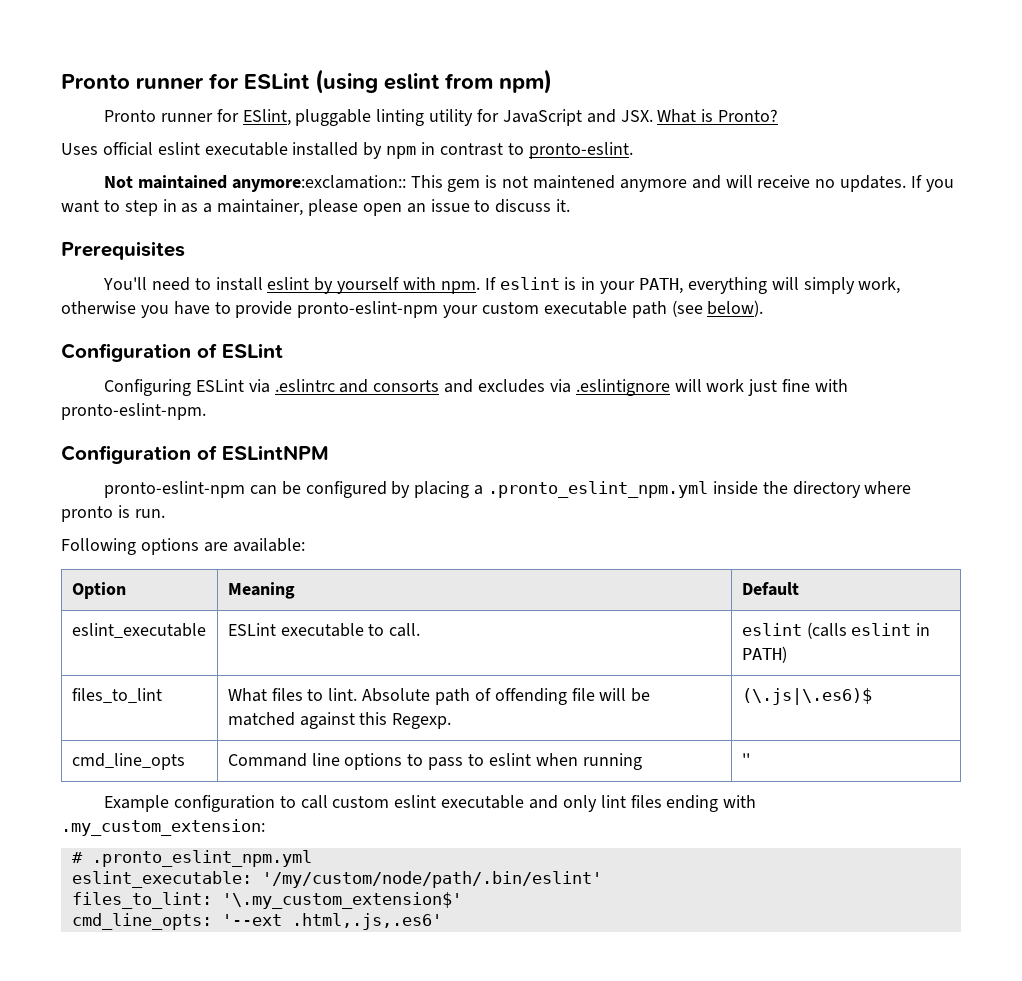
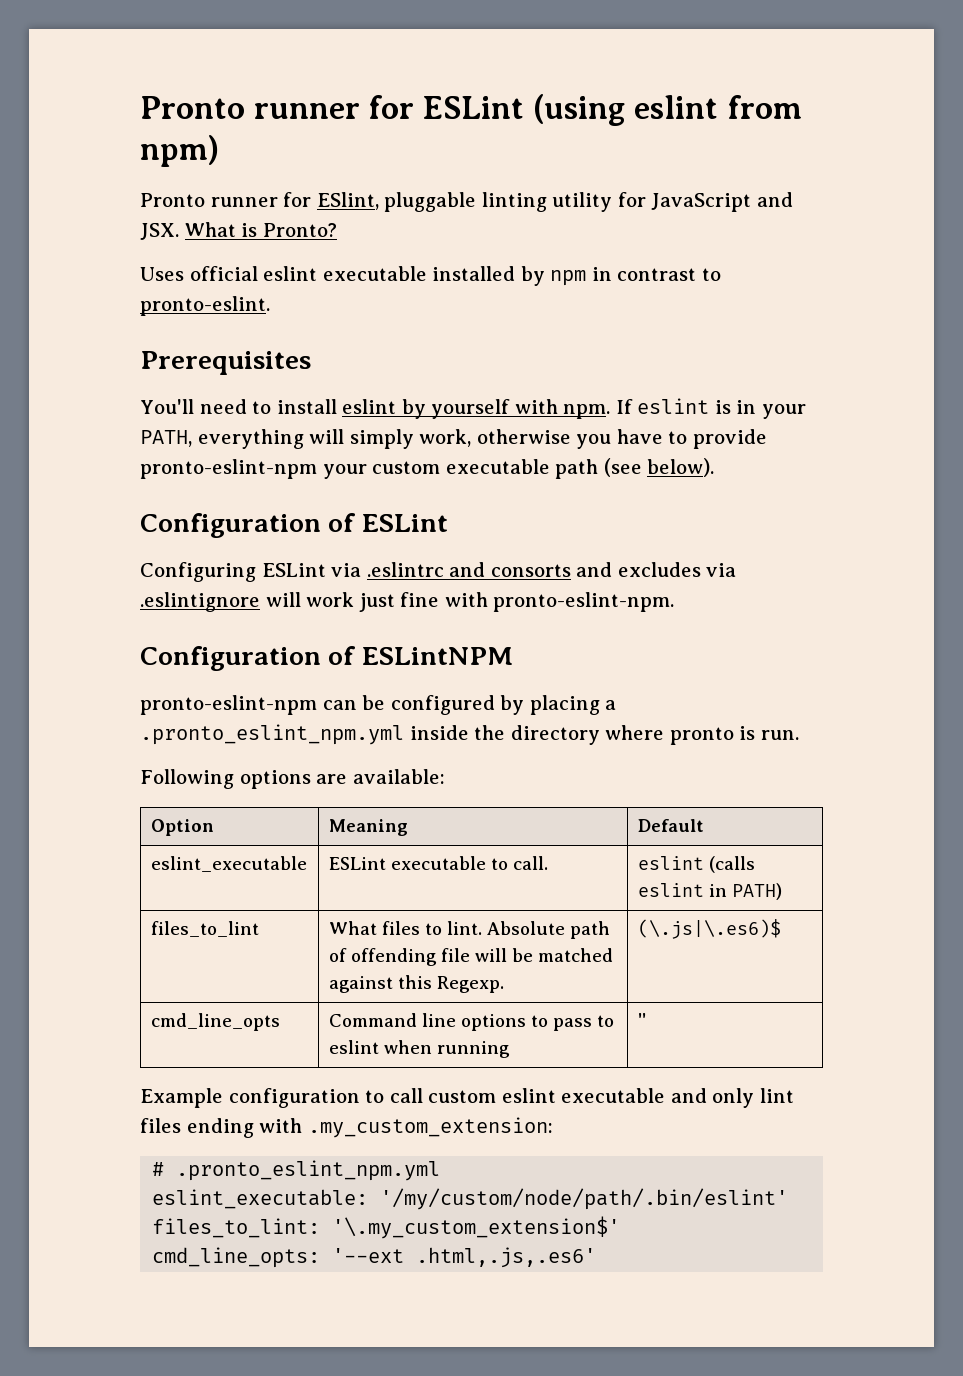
- Not maintained anymore:exclamation:: This gem is not maintened anymore and will receive no updates. If you want to step in as a maintainer, please open an issue to discuss it.

